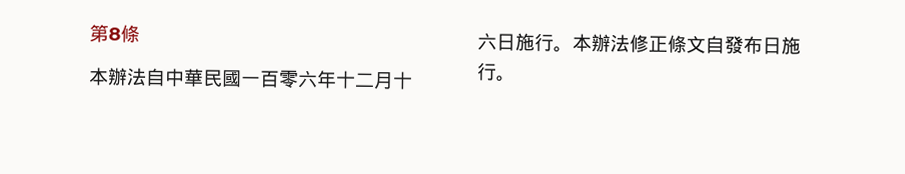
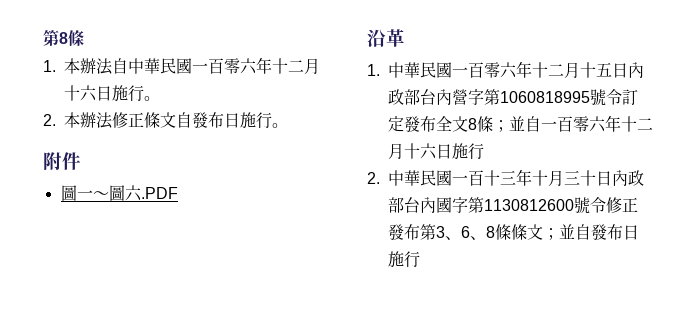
- 本辦法自中華民國一百零六年十二月十六日施行。本辦法修正條文自發布日施行。
+ 1.本辦法自中華民國一百零六年十二月十六日施行。
+ 2.本辦法修正條文自發布日施行。
+ 附件
+ 圖一～圖六.PDF
+ 沿革
+ 1.中華民國一百零六年十二月十五日內政部台內營字第1060818995號令訂定發布全文8條；並自一百零六年十二月十六日施行
+ 2.中華民國一百十三年十月三十日內政部台內國字第1130812600號令修正發布第3、6、8條條文；並自發布日施行

